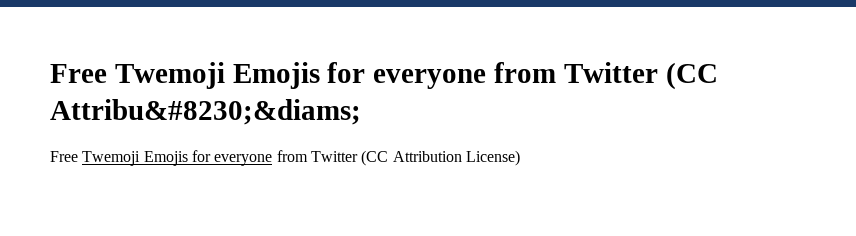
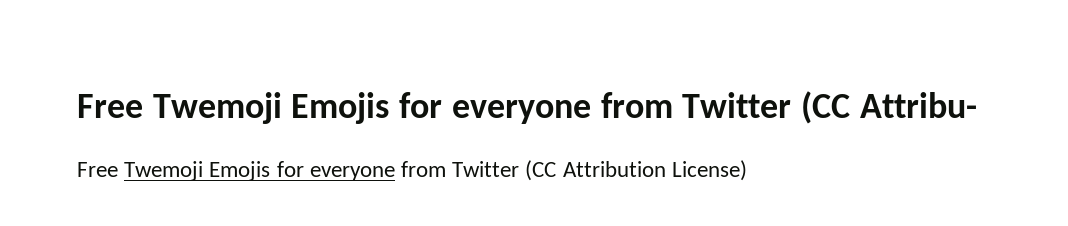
- Free Twemoji Emojis for everyone from Twitter (CC Attribu&#8230;&diams;
+ Free Twemoji Emojis for everyone from Twitter (CC Attribu-

